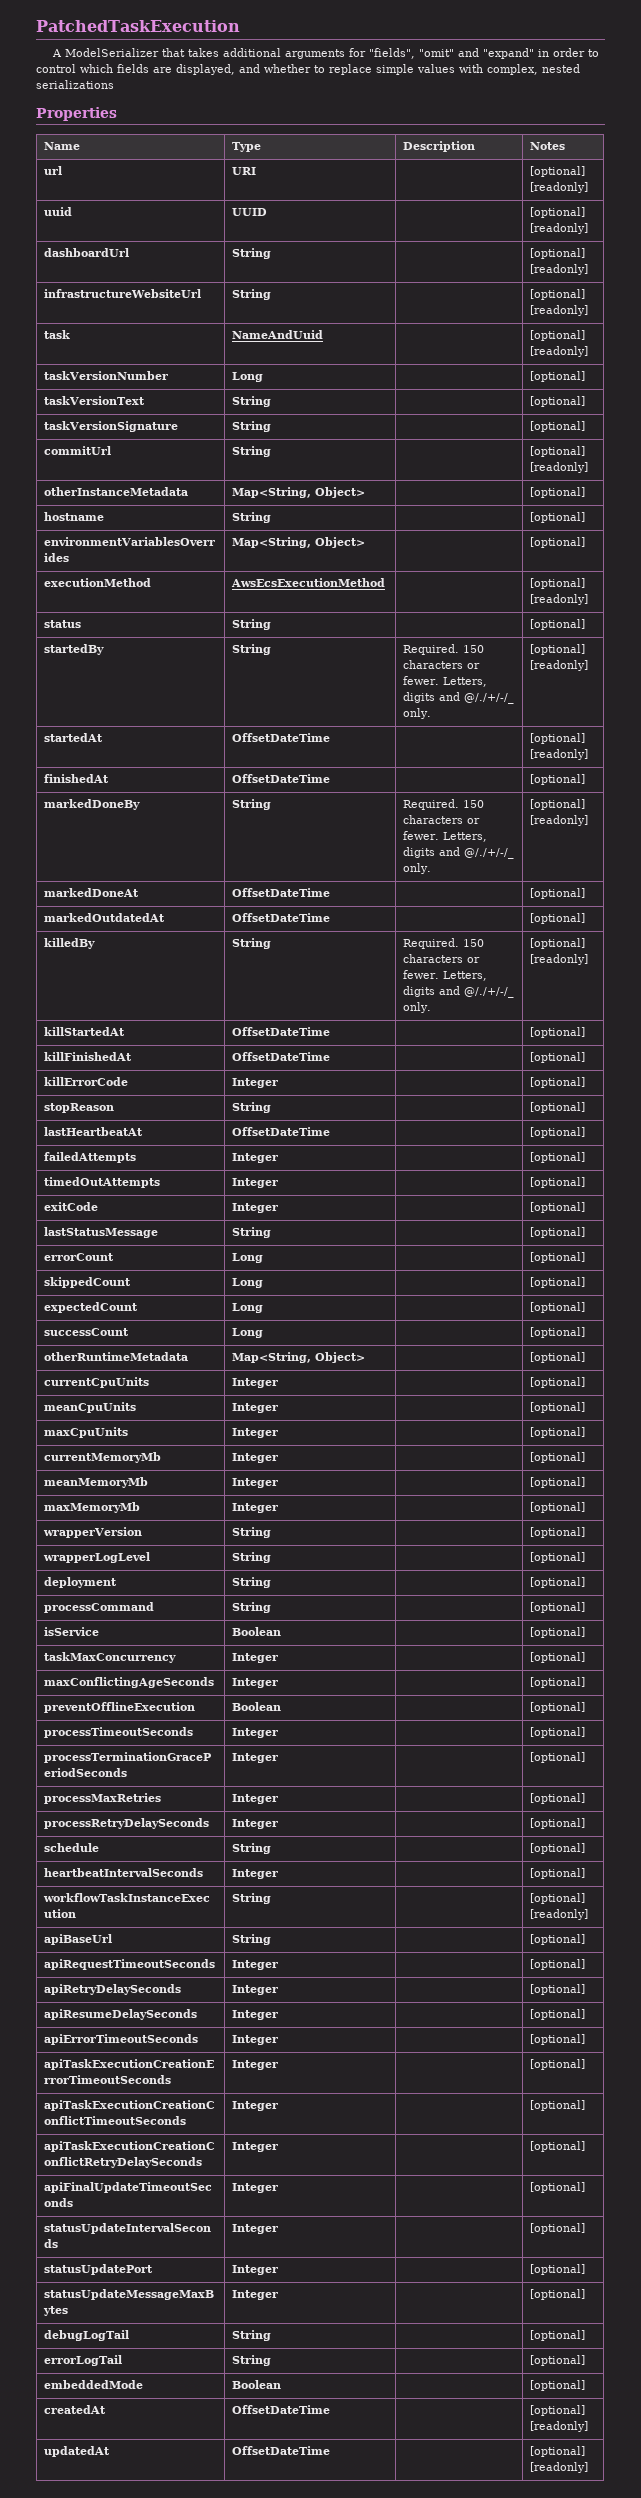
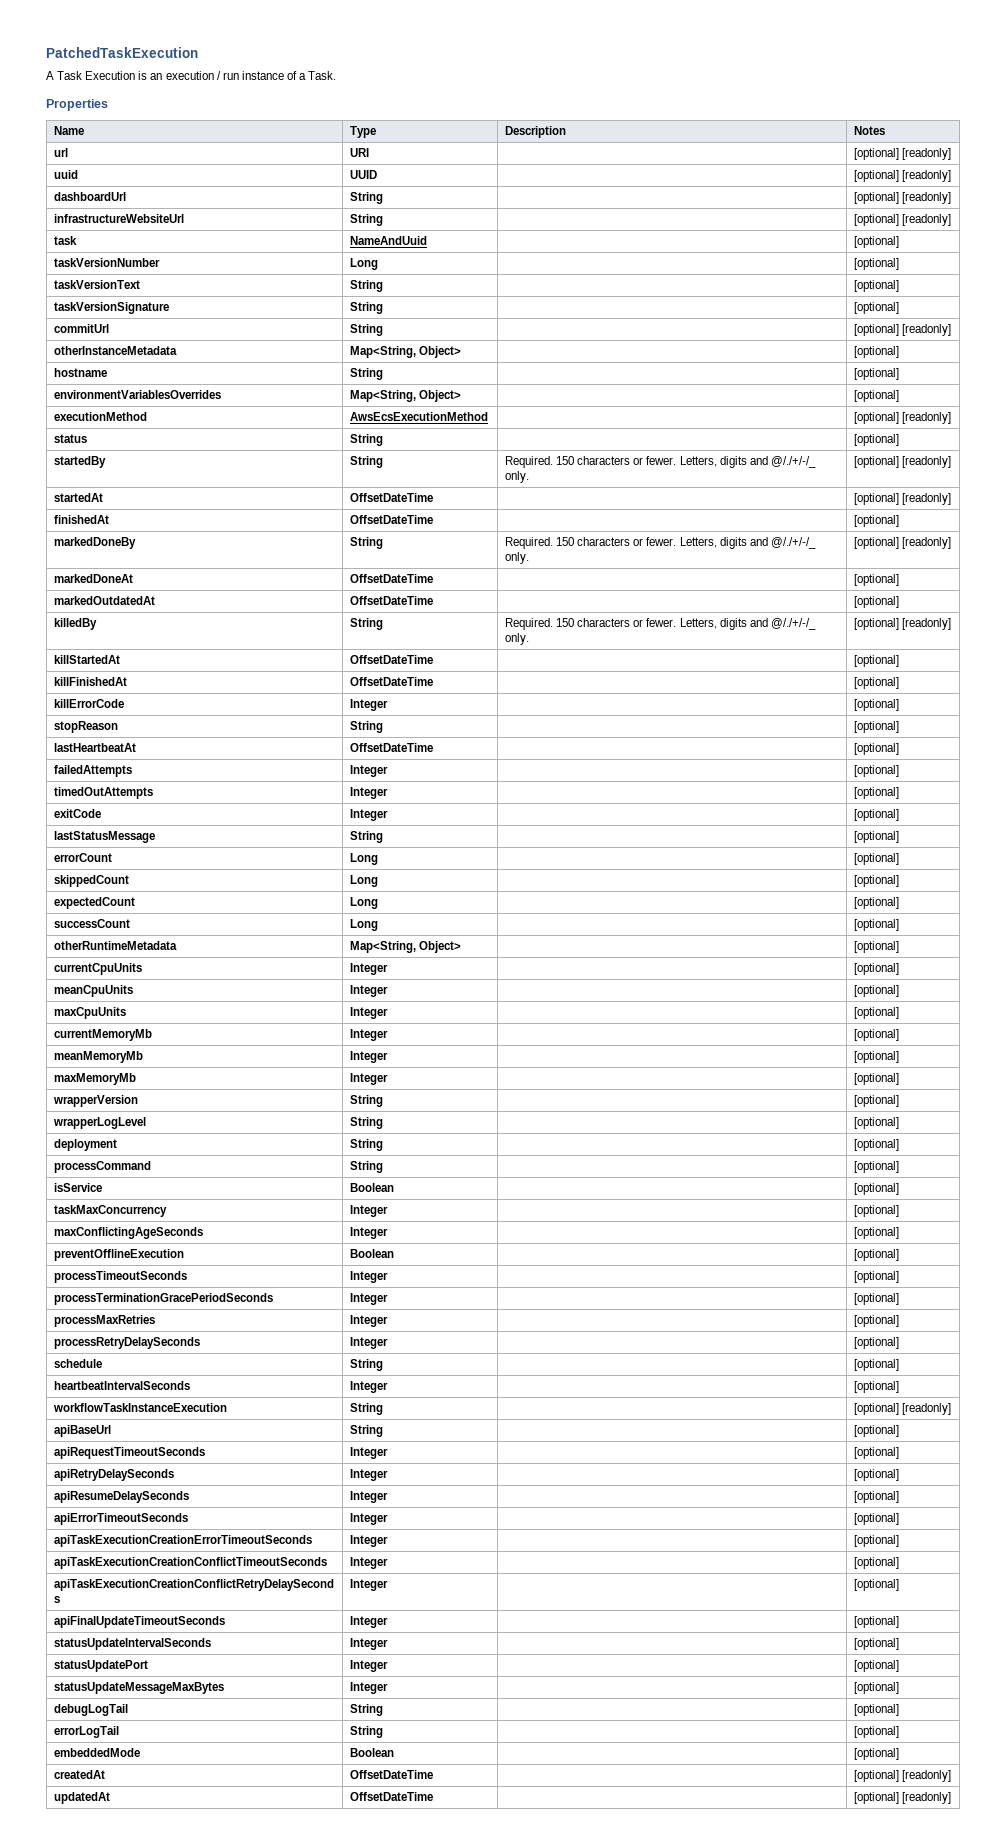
- A ModelSerializer that takes additional arguments for "fields", "omit" and "expand" in order to control which fields are displayed, and whether to replace simple values with complex, nested serializations
+ A Task Execution is an execution / run instance of a Task.
- task | NameAndUuid | | [optional] [readonly]
+ task | NameAndUuid | | [optional]

